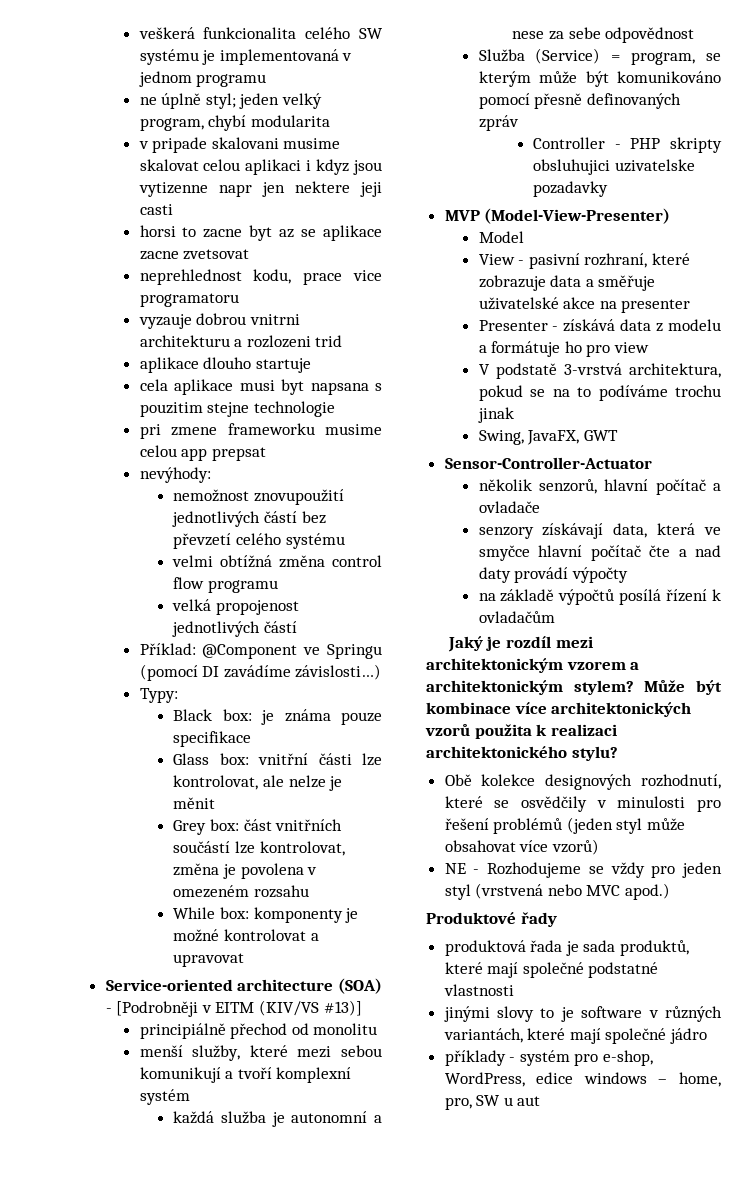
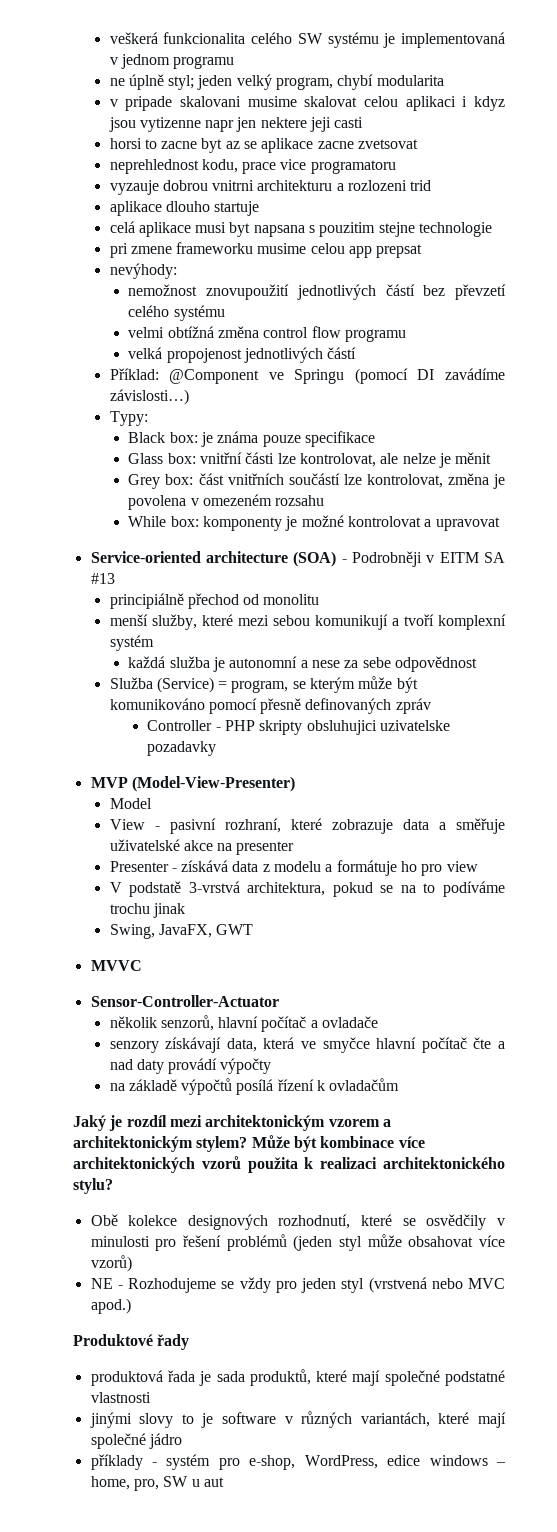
- cela aplikace musi byt napsana s pouzitim stejne technologie
+ celá aplikace musi byt napsana s pouzitim stejne technologie
- Service-oriented architecture (SOA) - [Podrobněji v EITM (KIV/VS #13)]
+ Service-oriented architecture (SOA) - Podrobněji v EITM SA #13
+ MVVC

